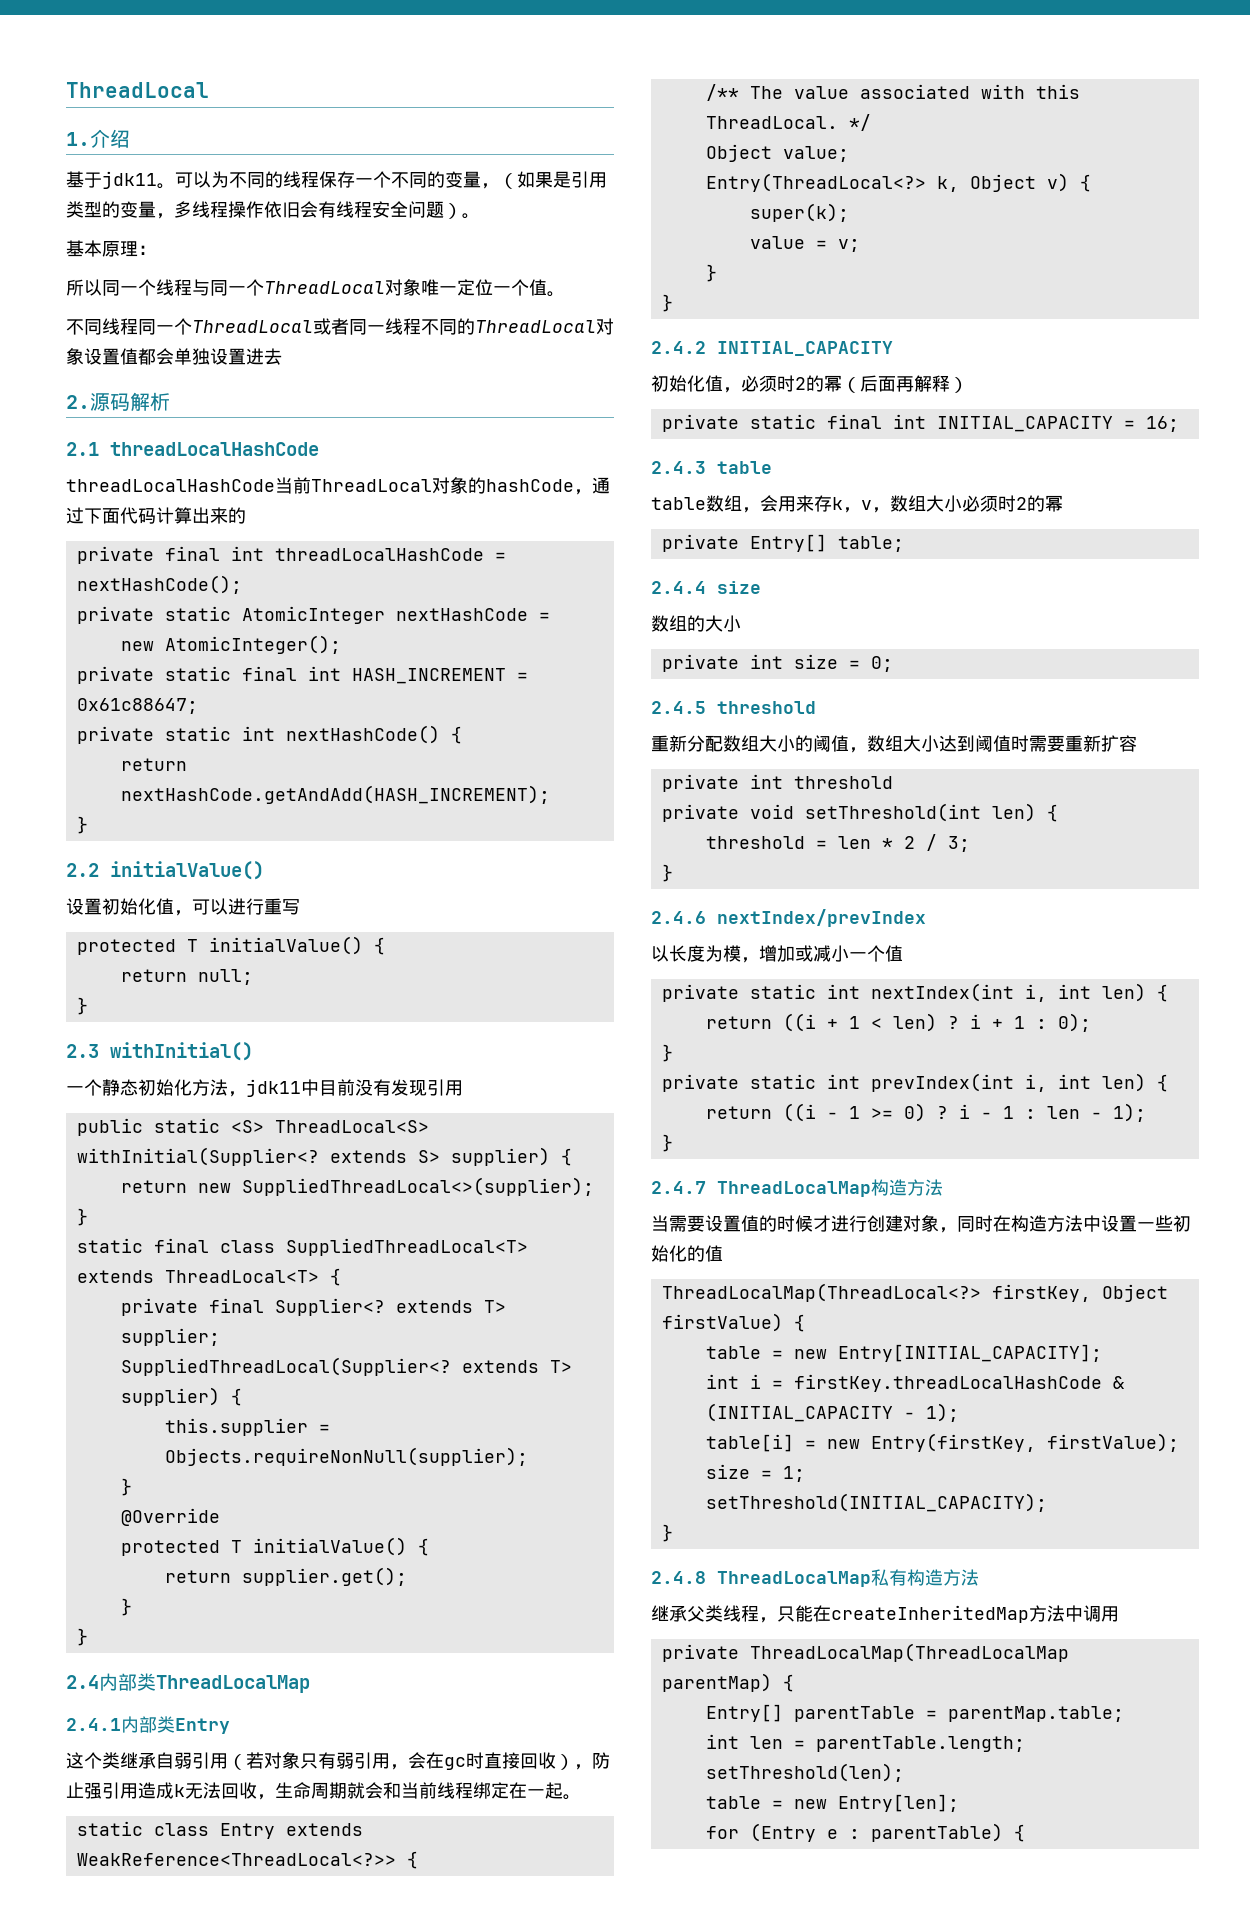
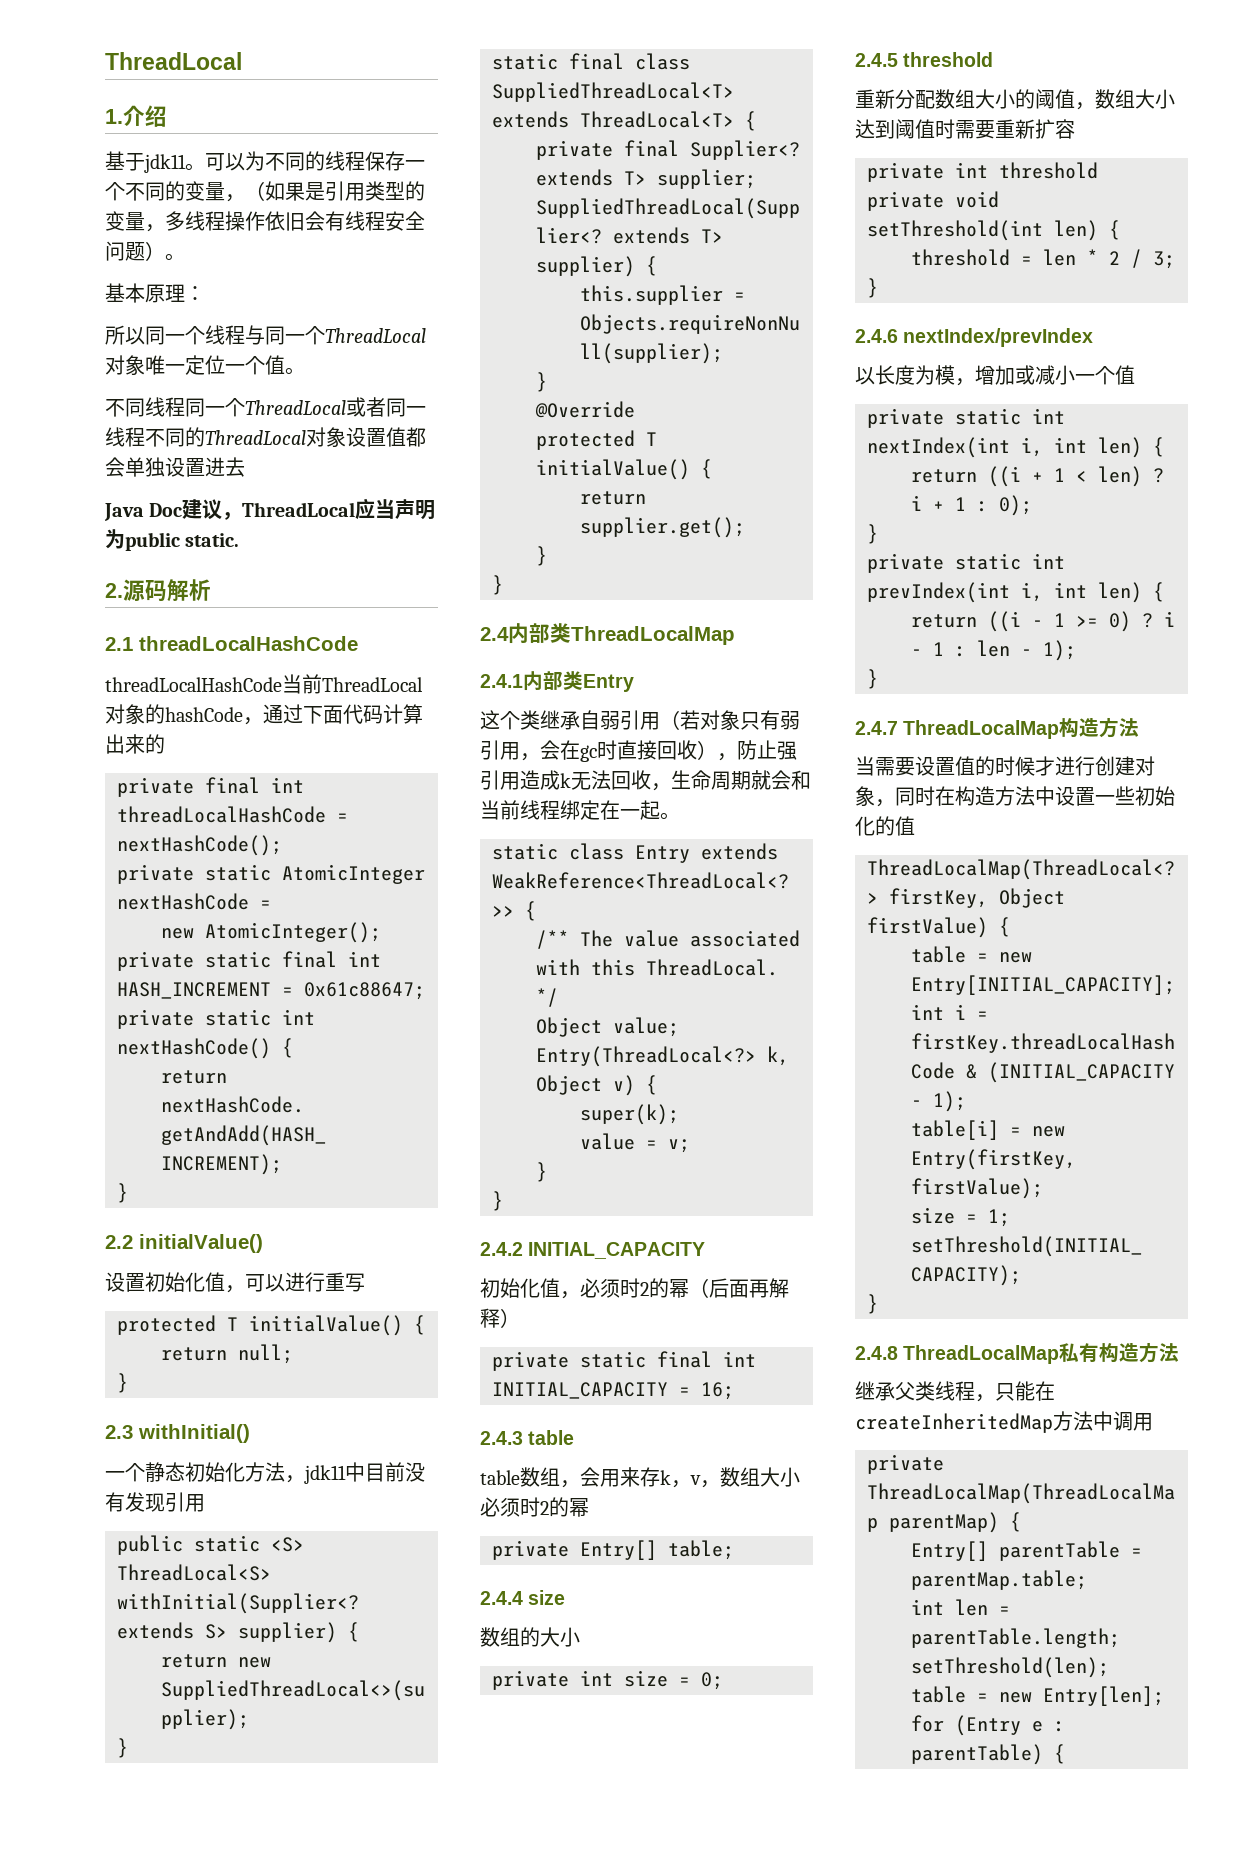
+ Java Doc建议，ThreadLocal应当声明为public static.

